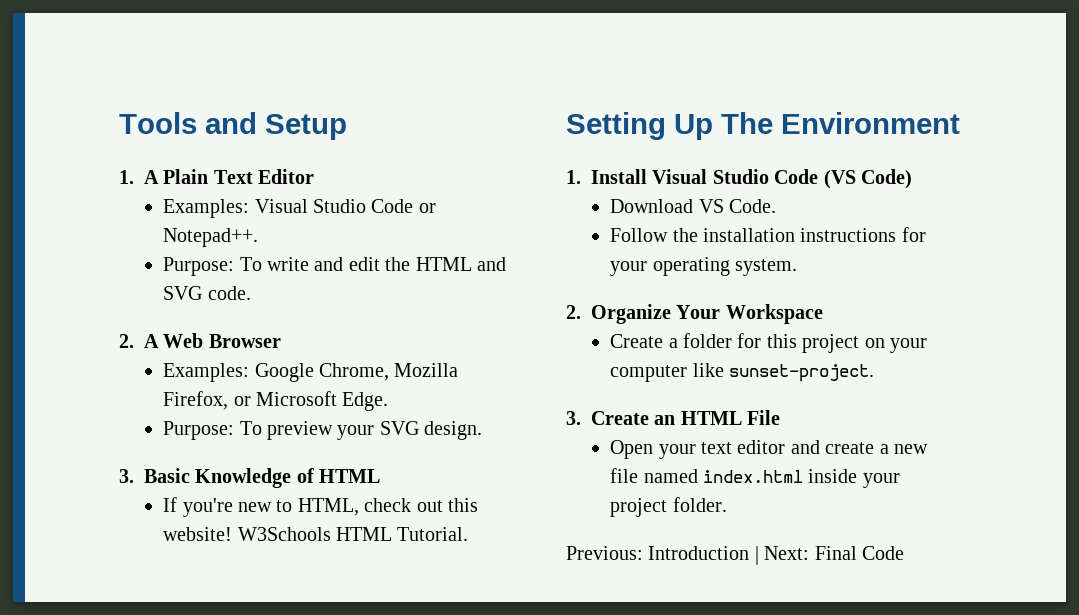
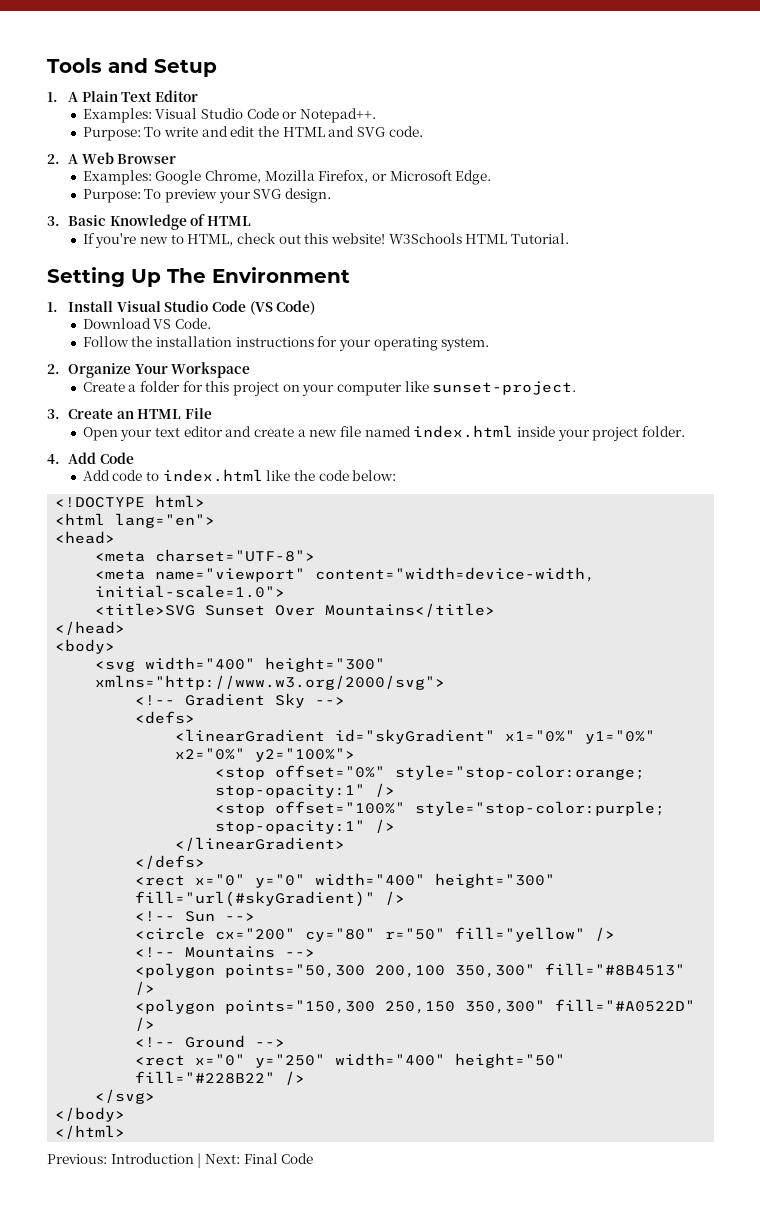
+ 4. Add Code
+ Add code to index.html like the code below:
+ <!DOCTYPE html>
+ <html lang="en">
+ <head>
+ <meta charset="UTF-8">
+ <meta name="viewport" content="width=device-width, initial-scale=1.0">
+ <title>SVG Sunset Over Mountains</title>
+ </head>
+ <body>
+ <svg width="400" height="300" xmlns="http://www.w3.org/2000/svg">
+ <!-- Gradient Sky -->
+ <defs>
+ <linearGradient id="skyGradient" x1="0%" y1="0%" x2="0%" y2="100%">
+ <stop offset="0%" style="stop-color:orange; stop-opacity:1" />
+ <stop offset="100%" style="stop-color:purple; stop-opacity:1" />
+ </linearGradient>
+ </defs>
+ <rect x="0" y="0" width="400" height="300" fill="url(#skyGradient)" />
+ <!-- Sun -->
+ <circle cx="200" cy="80" r="50" fill="yellow" />
+ <!-- Mountains -->
+ <polygon points="50,300 200,100 350,300" fill="#8B4513" />
+ <polygon points="150,300 250,150 350,300" fill="#A0522D" />
+ <!-- Ground -->
+ <rect x="0" y="250" width="400" height="50" fill="#228B22" />
+ </svg>
+ </body>
+ </html>

